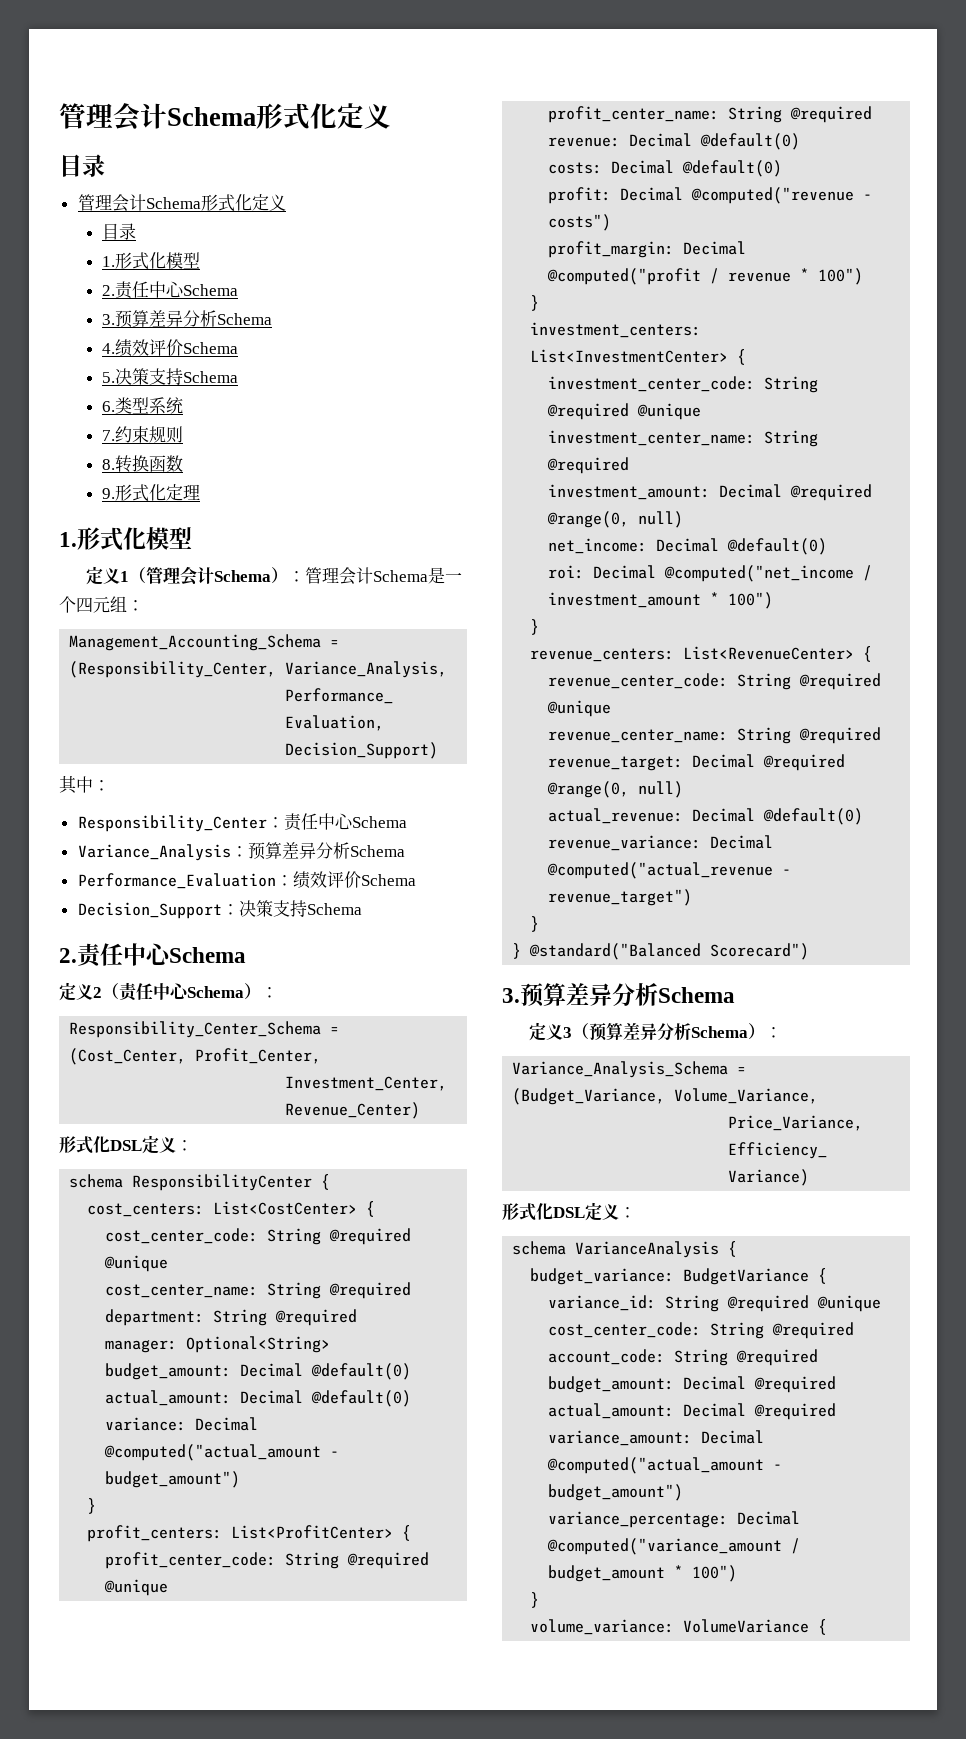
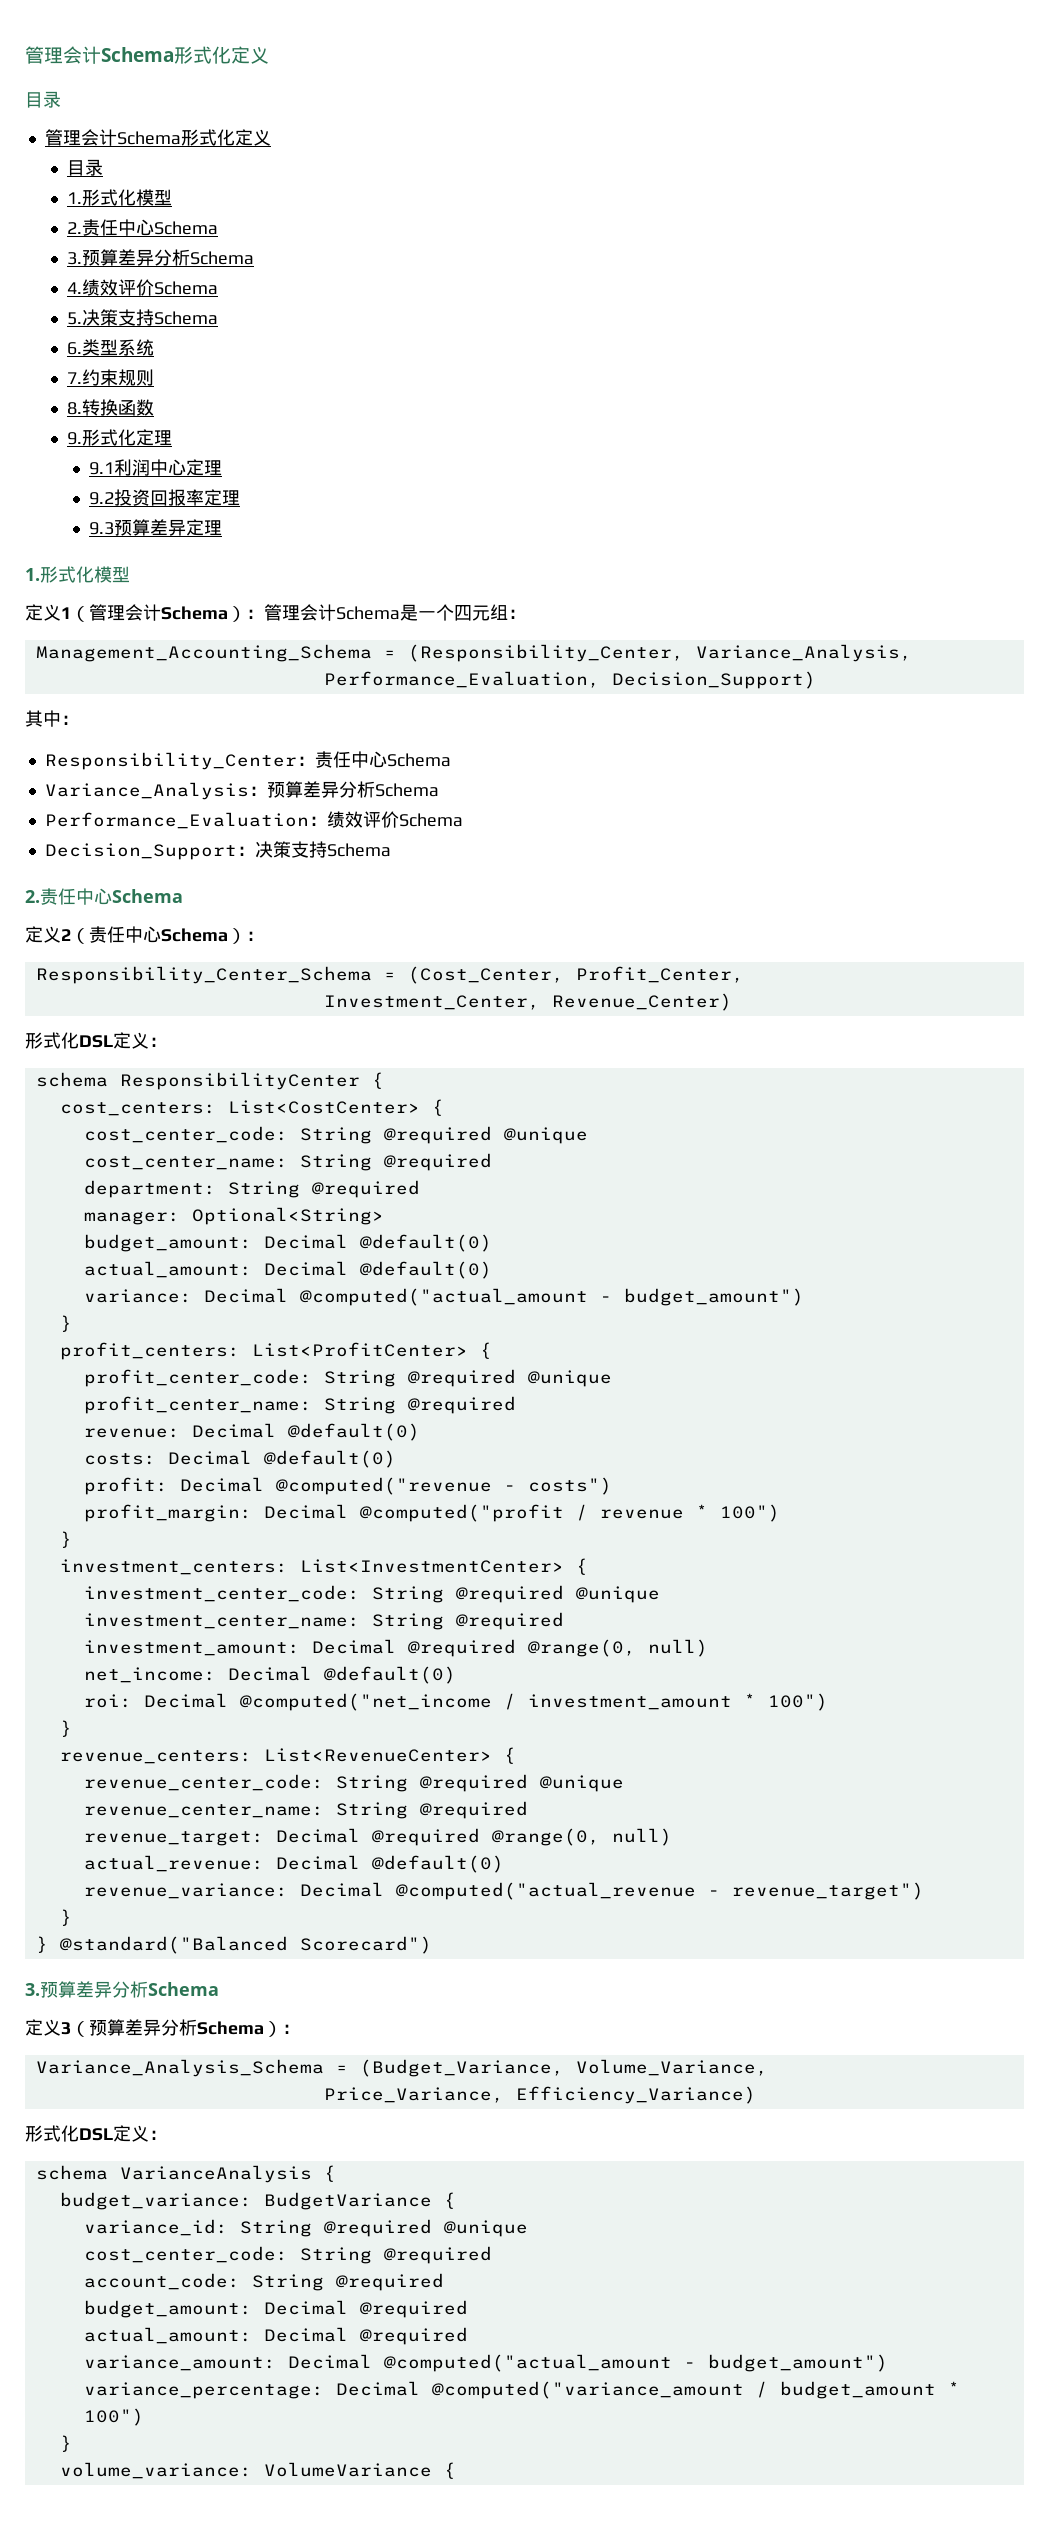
+ 9.1利润中心定理
+ 9.2投资回报率定理
+ 9.3预算差异定理

